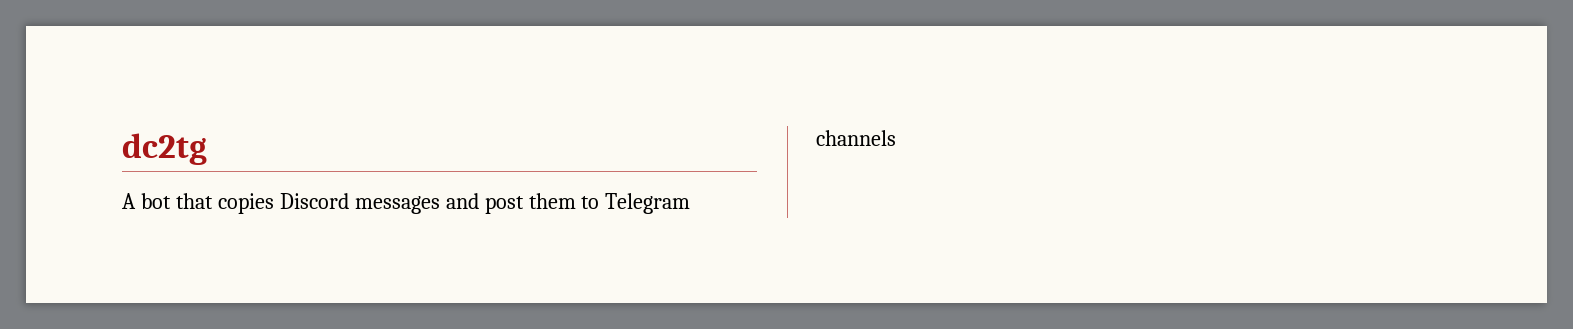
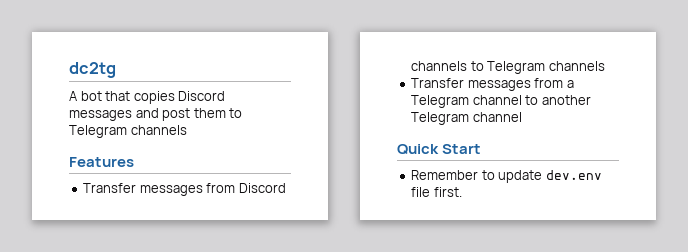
+ Features
+ Transfer messages from Discord channels to Telegram channels
+ Transfer messages from a Telegram channel to another Telegram channel
+ Quick Start
+ Remember to update dev.env file first.

